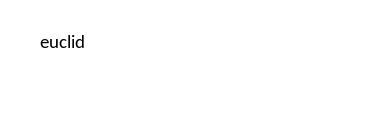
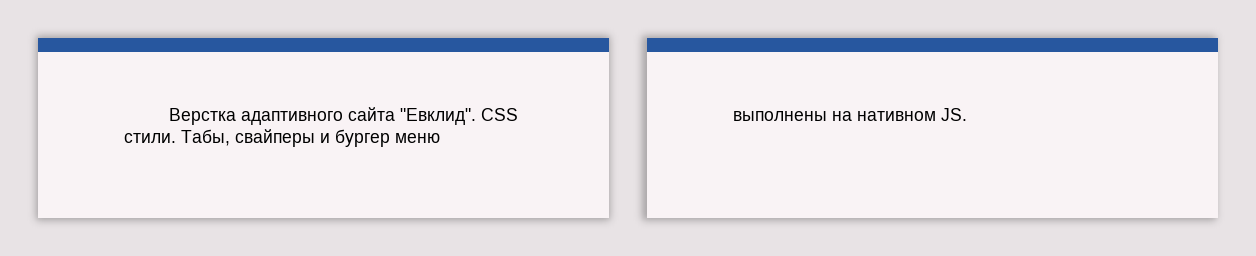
- euclid
+ Верстка адаптивного сайта "Евклид". CSS стили. Табы, свайперы и бургер меню выполнены на нативном JS.

